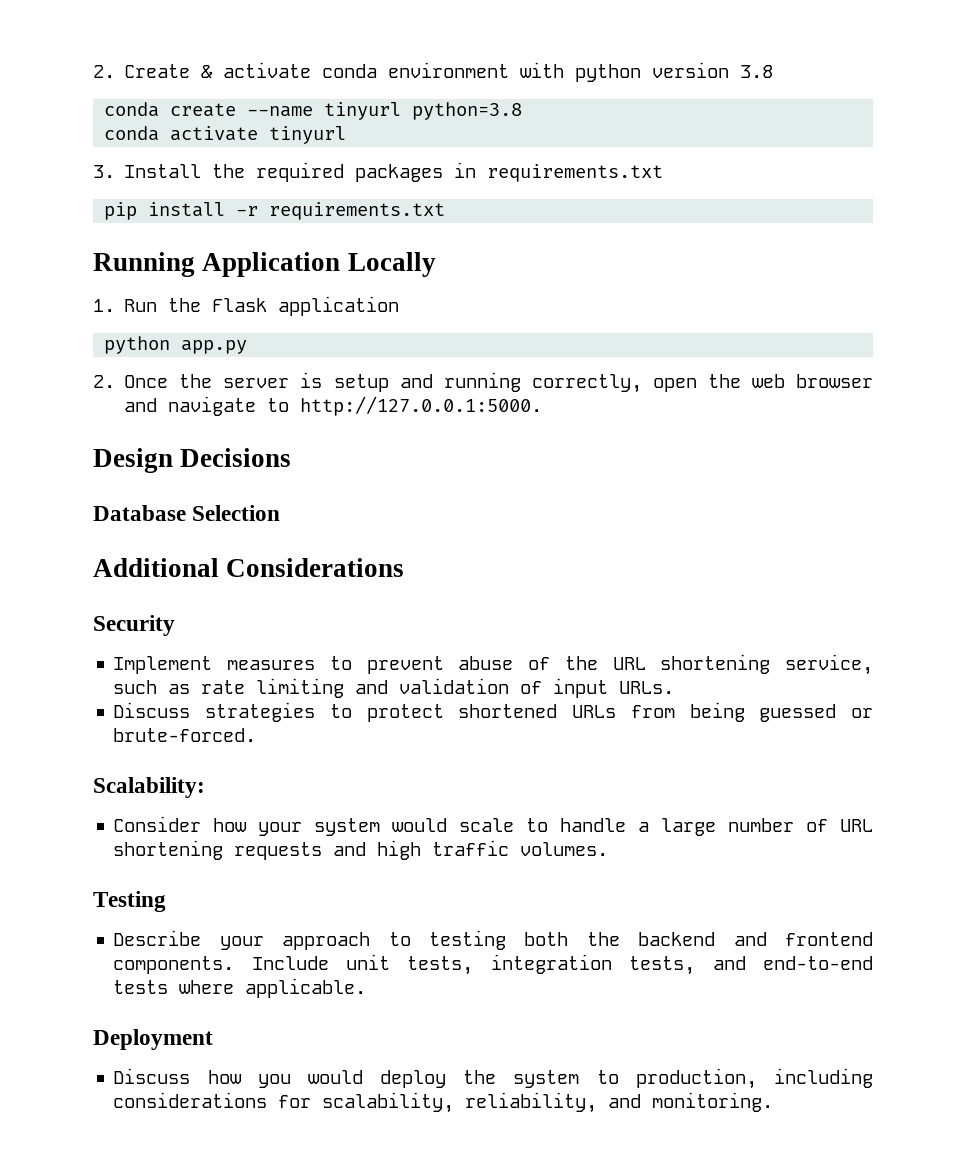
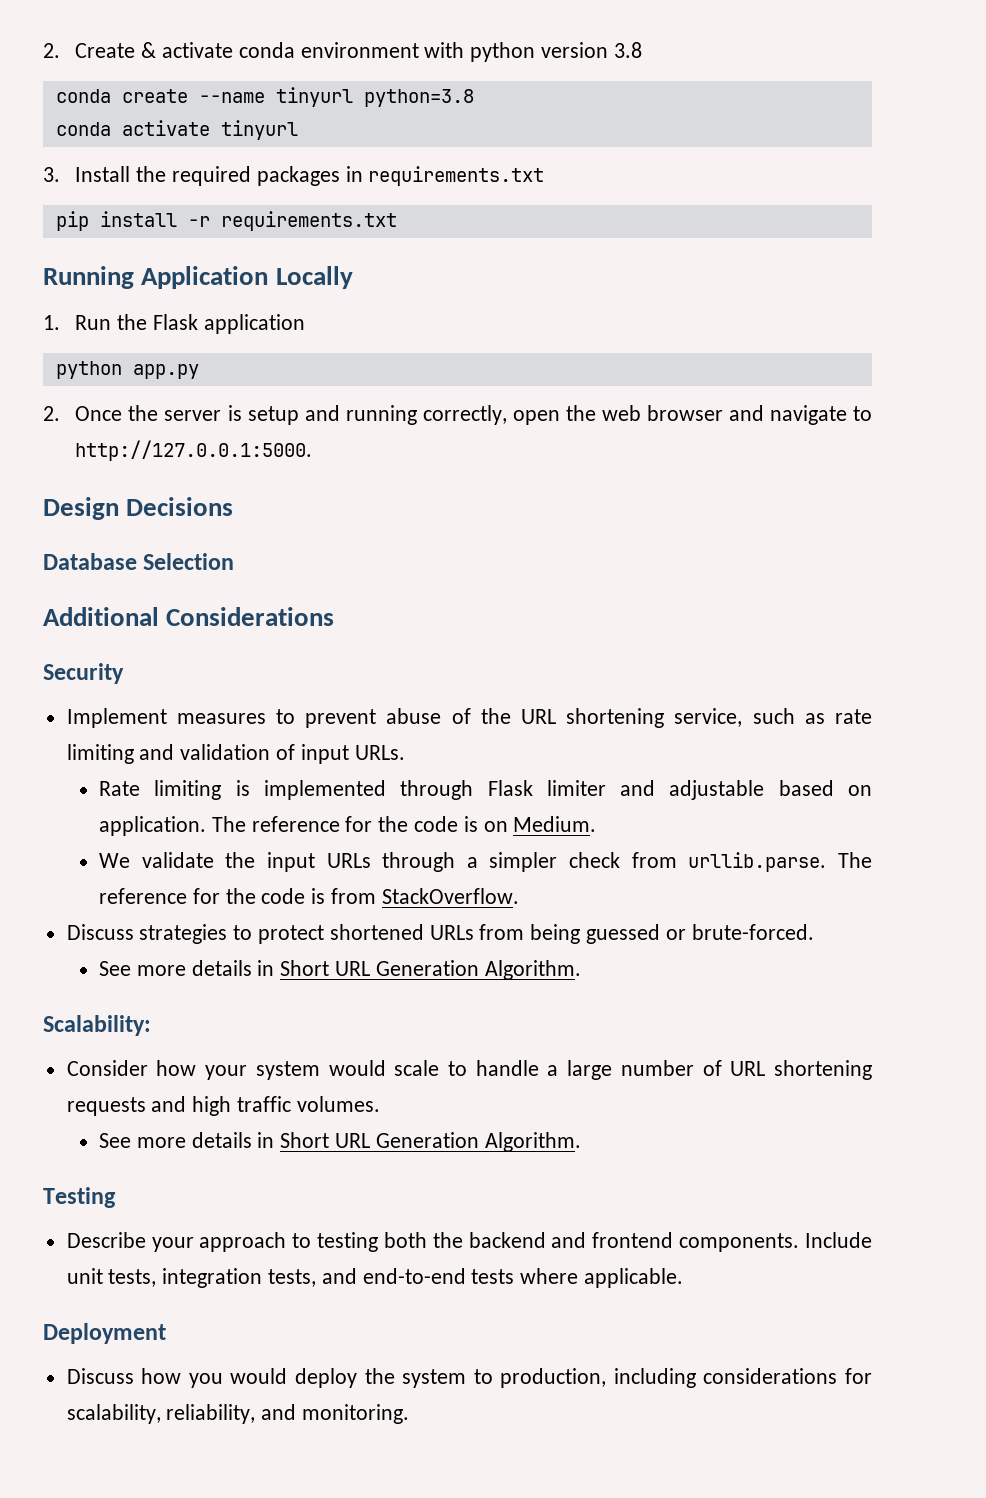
+ Rate limiting is implemented through Flask limiter and adjustable based on application. The reference for the code is on Medium.
+ We validate the input URLs through a simpler check from urllib.parse. The reference for the code is from StackOverflow.
  Discuss strategies to protect shortened URLs from being guessed or brute-forced.
+ See more details in Short URL Generation Algorithm.
  Consider how your system would scale to handle a large number of URL shortening requests and high traffic volumes.
+ See more details in Short URL Generation Algorithm.

